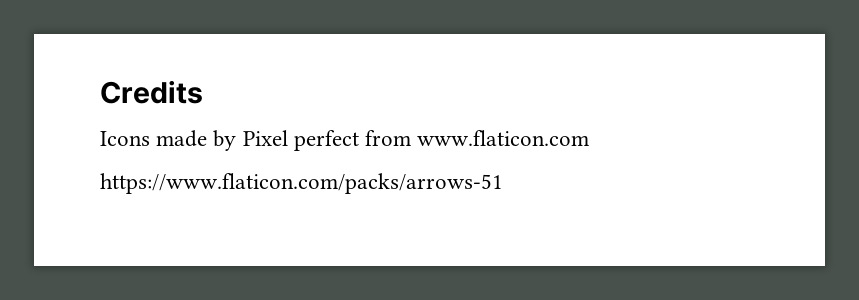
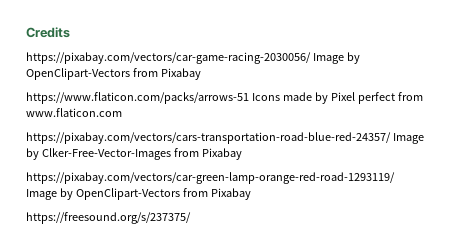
- Icons made by Pixel perfect from www.flaticon.com
+ https://pixabay.com/vectors/car-game-racing-2030056/ Image by OpenClipart-Vectors from Pixabay
+ https://www.flaticon.com/packs/arrows-51 Icons made by Pixel perfect from www.flaticon.com
- https://www.flaticon.com/packs/arrows-51
+ https://pixabay.com/vectors/cars-transportation-road-blue-red-24357/ Image by Clker-Free-Vector-Images from Pixabay
+ https://pixabay.com/vectors/car-green-lamp-orange-red-road-1293119/ Image by OpenClipart-Vectors from Pixabay
+ https://freesound.org/s/237375/

